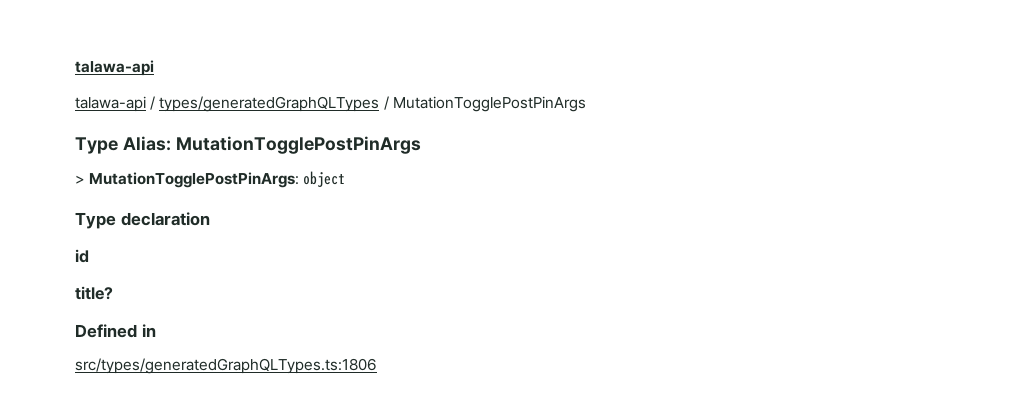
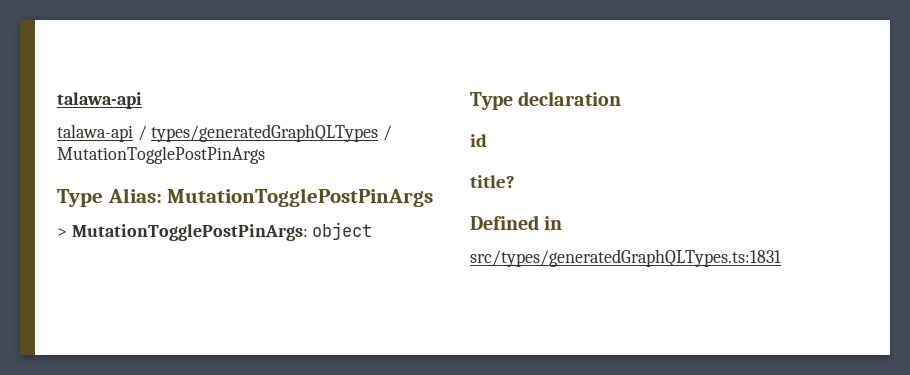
- src/types/generatedGraphQLTypes.ts:1806
+ src/types/generatedGraphQLTypes.ts:1831

